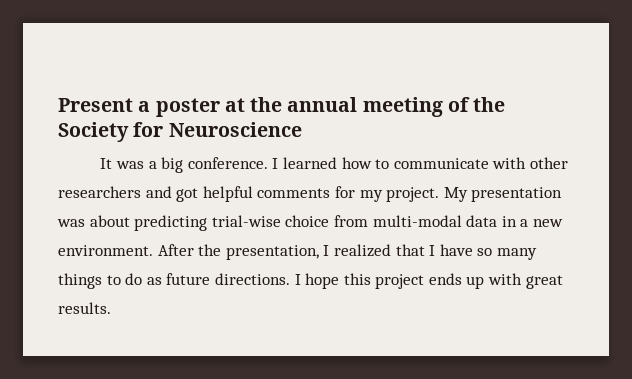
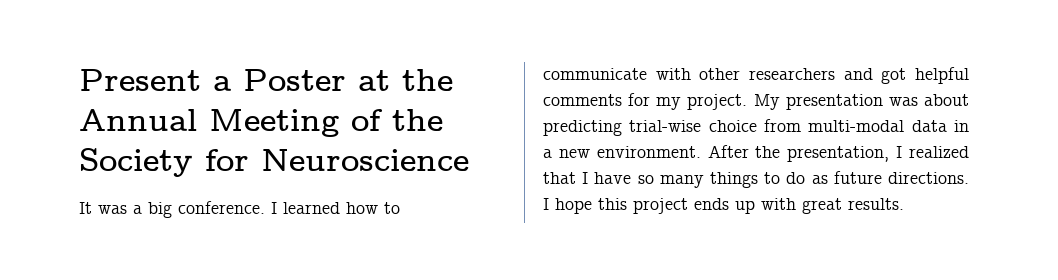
- Present a poster at the annual meeting of the Society for Neuroscience
+ Present a Poster at the Annual Meeting of the Society for Neuroscience

